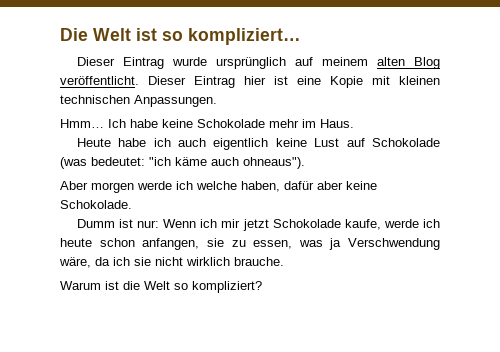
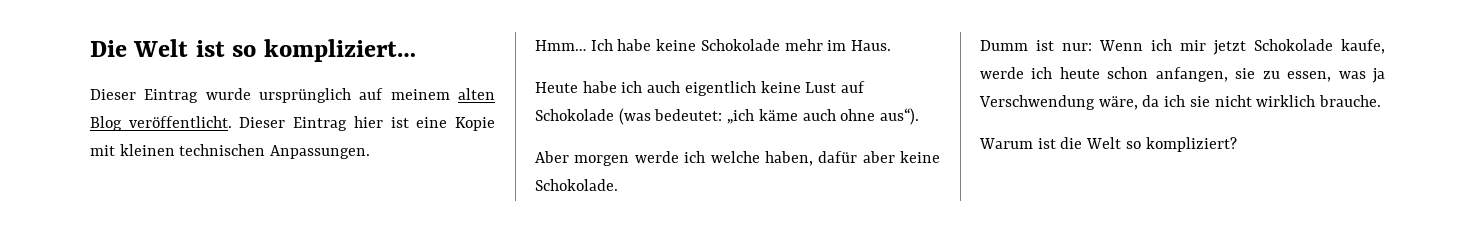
- Heute habe ich auch eigentlich keine Lust auf Schokolade (was bedeutet: "ich käme auch ohneaus").
+ Heute habe ich auch eigentlich keine Lust auf Schokolade (was bedeutet: „ich käme auch ohne aus“).

